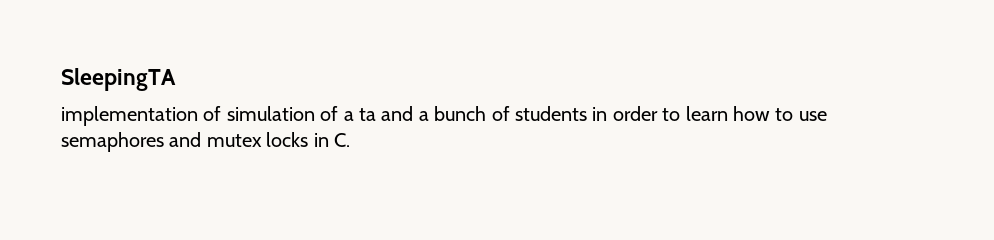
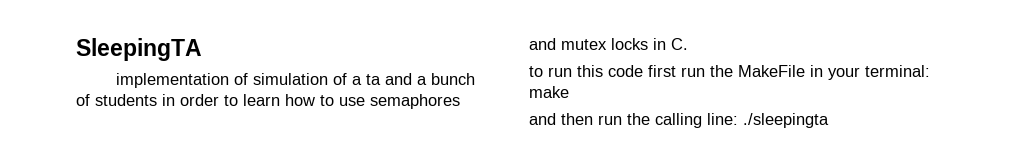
+ to run this code first run the MakeFile in your terminal: make
+ and then run the calling line: ./sleepingta

